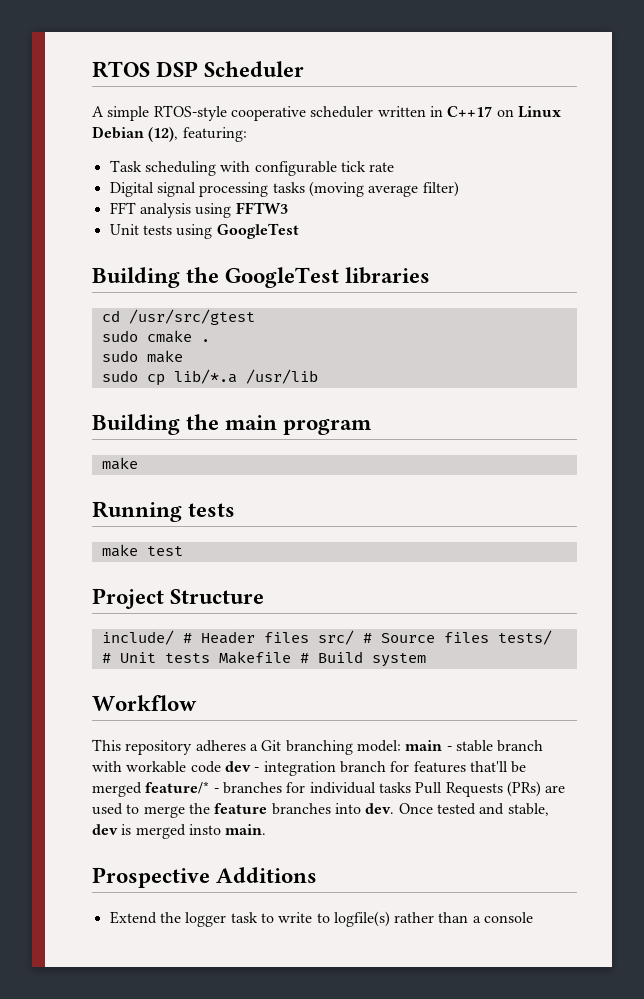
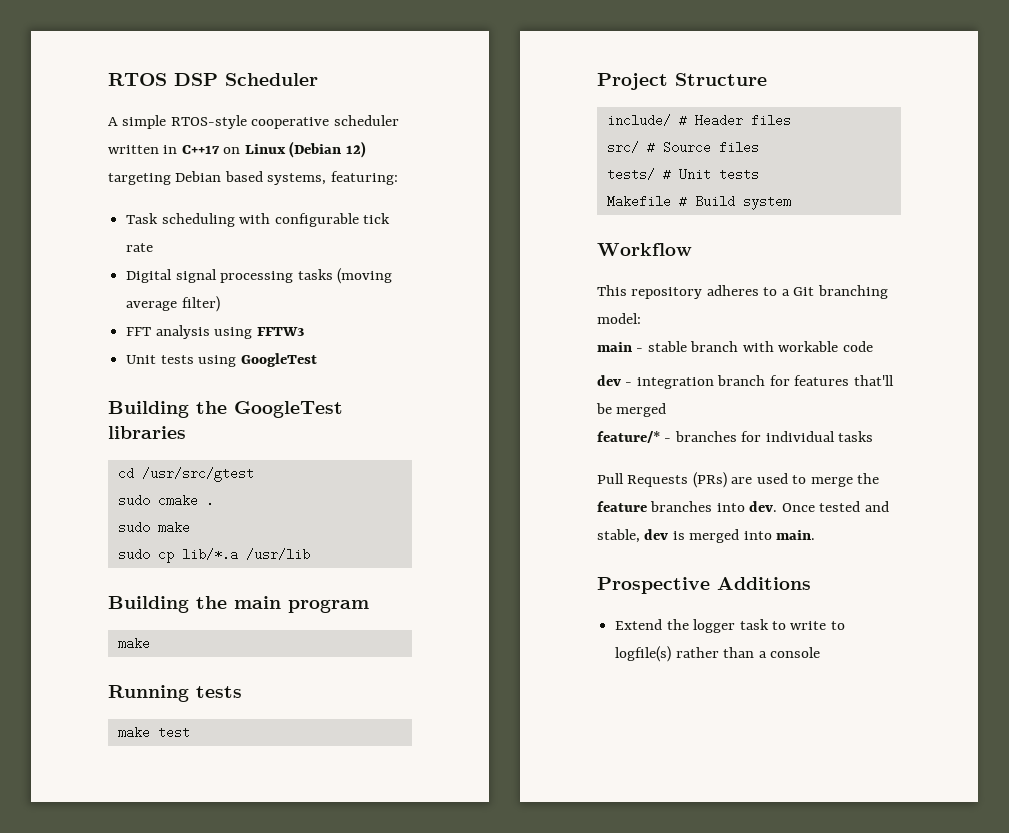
- A simple RTOS-style cooperative scheduler written in C++17 on Linux Debian (12), featuring:
+ A simple RTOS-style cooperative scheduler written in C++17 on Linux (Debian 12) targeting Debian based systems, featuring:
- include/ # Header files src/ # Source files tests/ # Unit tests Makefile # Build system
+ include/ # Header files
+ src/ # Source files
+ tests/ # Unit tests
+ Makefile # Build system
- This repository adheres a Git branching model: main - stable branch with workable code dev - integration branch for features that'll be merged feature/* - branches for individual tasks Pull Requests (PRs) are used to merge the feature branches into dev.
+ This repository adheres to a Git branching model:
+ main - stable branch with workable code
+ dev - integration branch for features that'll be merged
+ feature/* - branches for individual tasks
+ Pull Requests (PRs) are used to merge the feature branches into dev.
- Once tested and stable, dev is merged insto main.
+ Once tested and stable, dev is merged into main.

